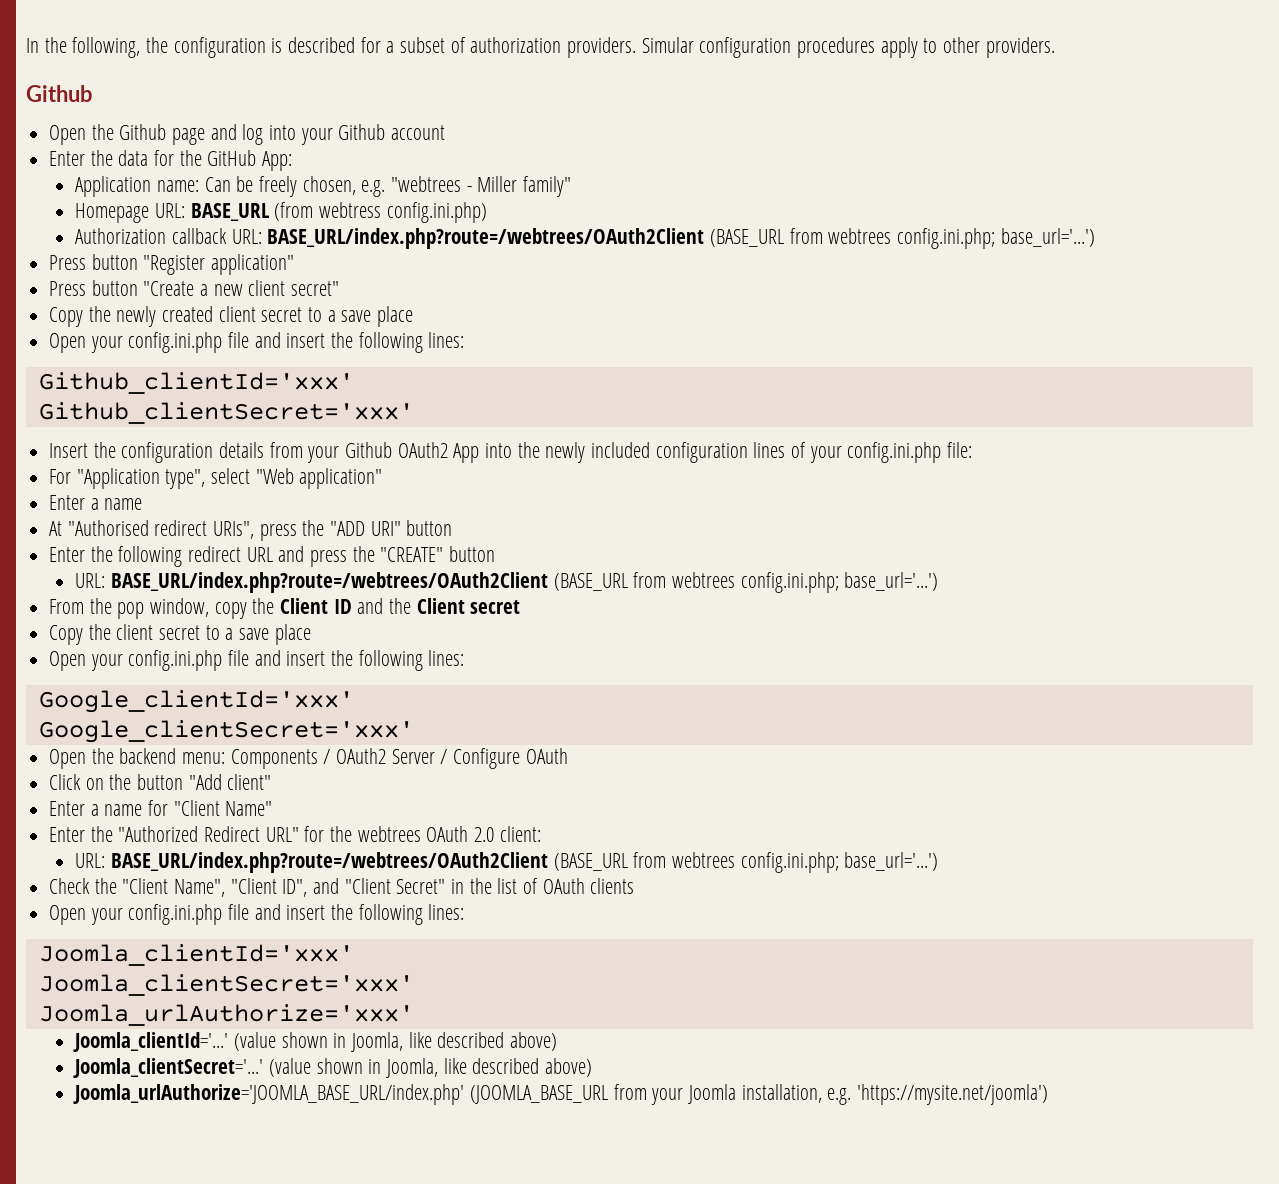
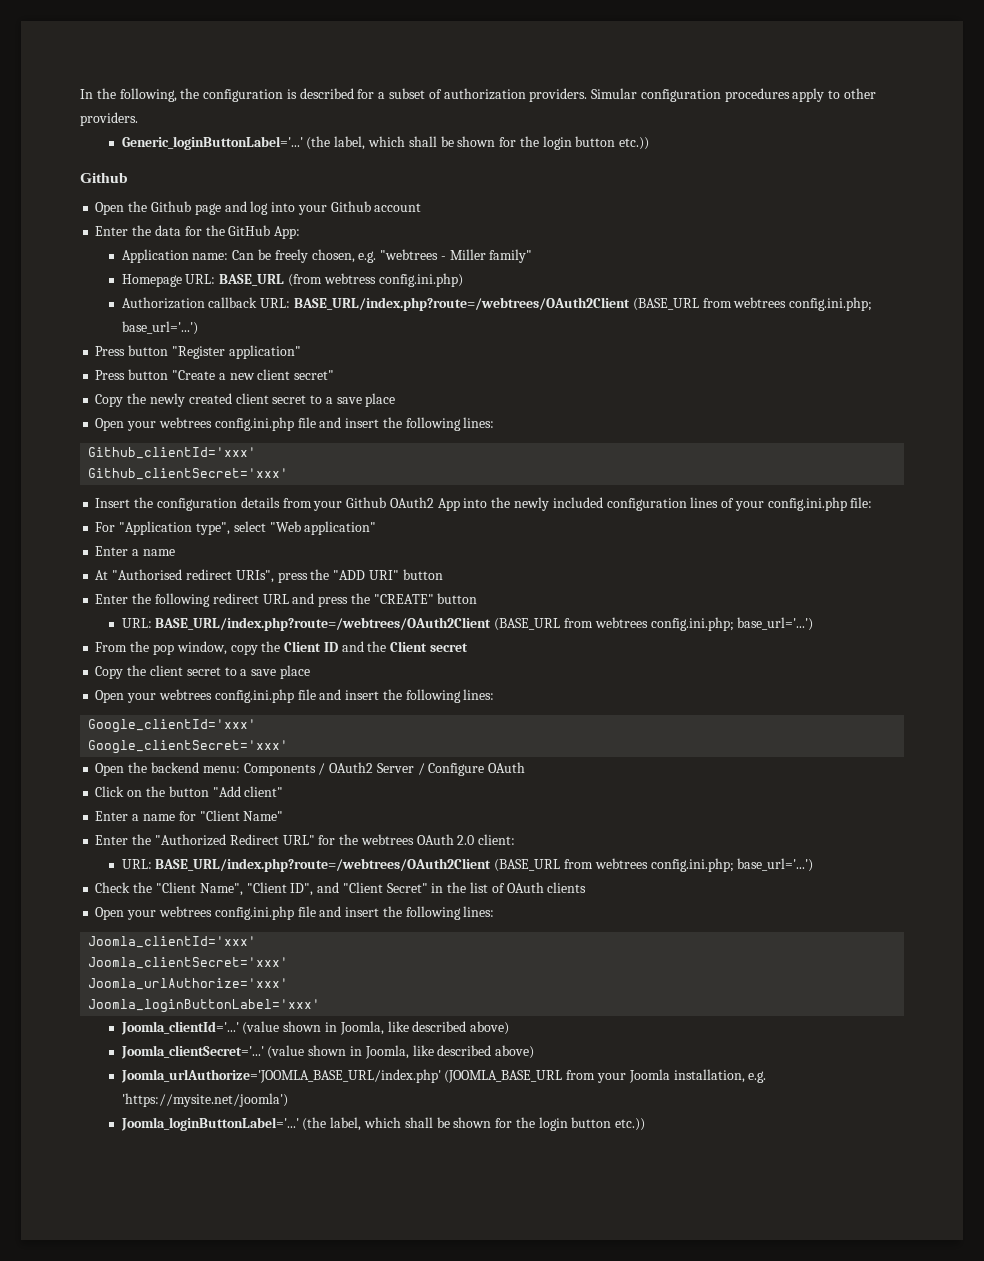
+ Generic_loginButtonLabel='...' (the label, which shall be shown for the login button etc.))
  Copy the newly created client secret to a save place
- Open your config.ini.php file and insert the following lines:
+ Open your webtrees config.ini.php file and insert the following lines:
  Copy the client secret to a save place
- Open your config.ini.php file and insert the following lines:
+ Open your webtrees config.ini.php file and insert the following lines:
  Check the "Client Name", "Client ID", and "Client Secret" in the list of OAuth clients
- Open your config.ini.php file and insert the following lines:
+ Open your webtrees config.ini.php file and insert the following lines:
+ Joomla_loginButtonLabel='xxx'
+ Joomla_loginButtonLabel='...' (the label, which shall be shown for the login button etc.))

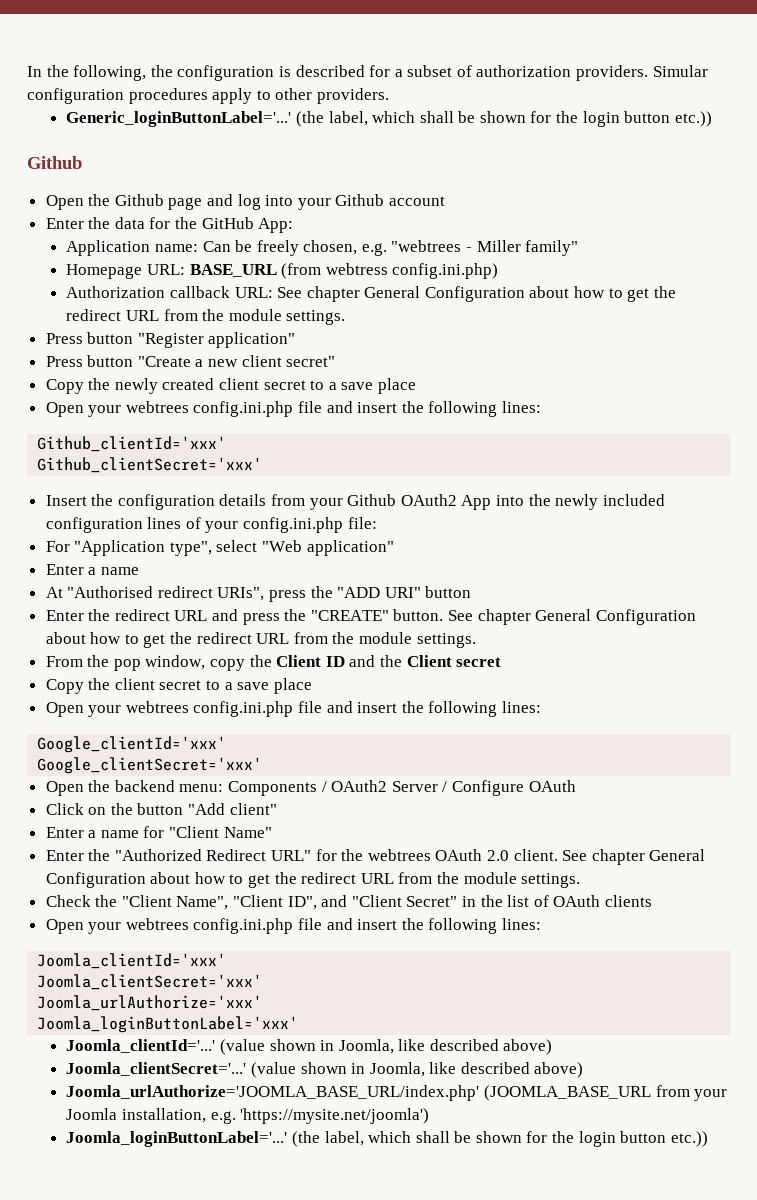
- Authorization callback URL: BASE_URL/index.php?route=/webtrees/OAuth2Client (BASE_URL from webtrees config.ini.php; base_url='...')
+ Authorization callback URL: See chapter General Configuration about how to get the redirect URL from the module settings.
- Enter the following redirect URL and press the "CREATE" button
- URL: BASE_URL/index.php?route=/webtrees/OAuth2Client (BASE_URL from webtrees config.ini.php; base_url='...')
+ Enter the redirect URL and press the "CREATE" button. See chapter General Configuration about how to get the redirect URL from the module settings.
- Enter the "Authorized Redirect URL" for the webtrees OAuth 2.0 client:
- URL: BASE_URL/index.php?route=/webtrees/OAuth2Client (BASE_URL from webtrees config.ini.php; base_url='...')
+ Enter the "Authorized Redirect URL" for the webtrees OAuth 2.0 client. See chapter General Configuration about how to get the redirect URL from the module settings.

